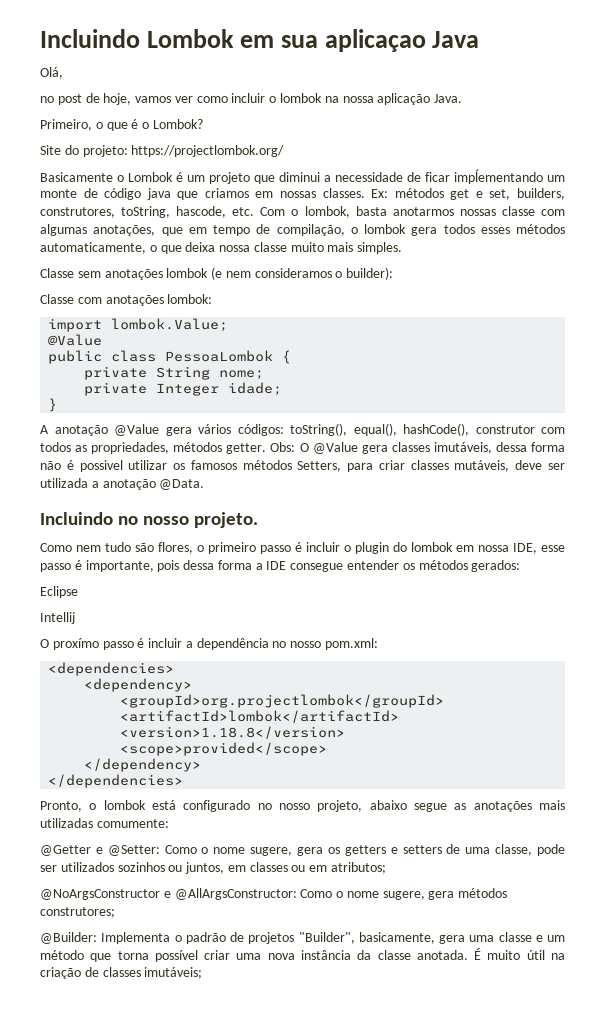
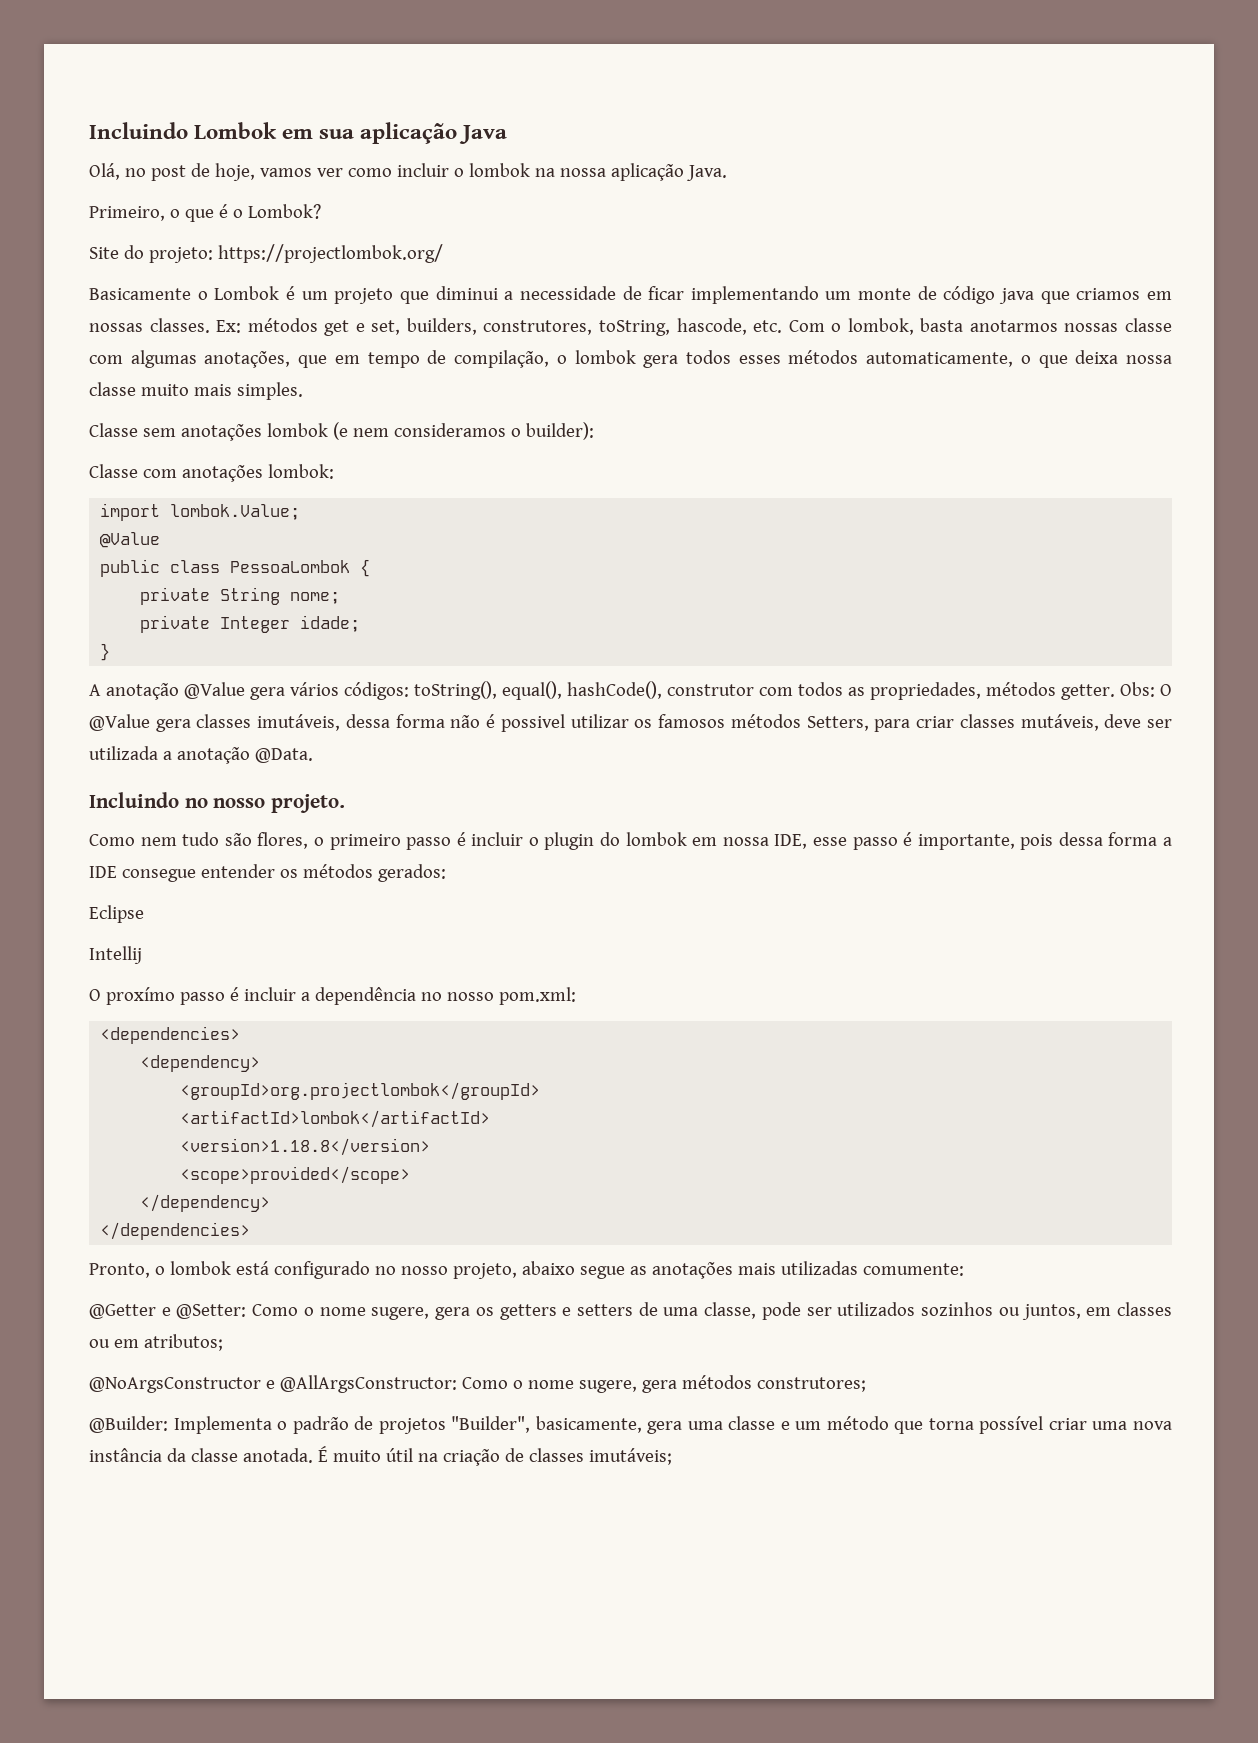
- Incluindo Lombok em sua aplicaçao Java
+ Incluindo Lombok em sua aplicação Java
- Olá,
- no post de hoje, vamos ver como incluir o lombok na nossa aplicação Java.
+ Olá, no post de hoje, vamos ver como incluir o lombok na nossa aplicação Java.
- Basicamente o Lombok é um projeto que diminui a necessidade de ficar impĺementando um monte de código java que criamos em nossas classes.
+ Basicamente o Lombok é um projeto que diminui a necessidade de ficar implementando um monte de código java que criamos em nossas classes.

